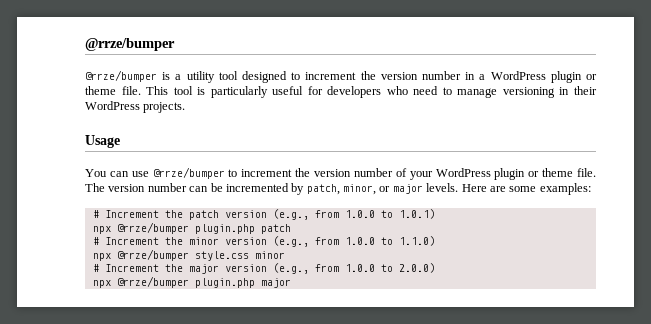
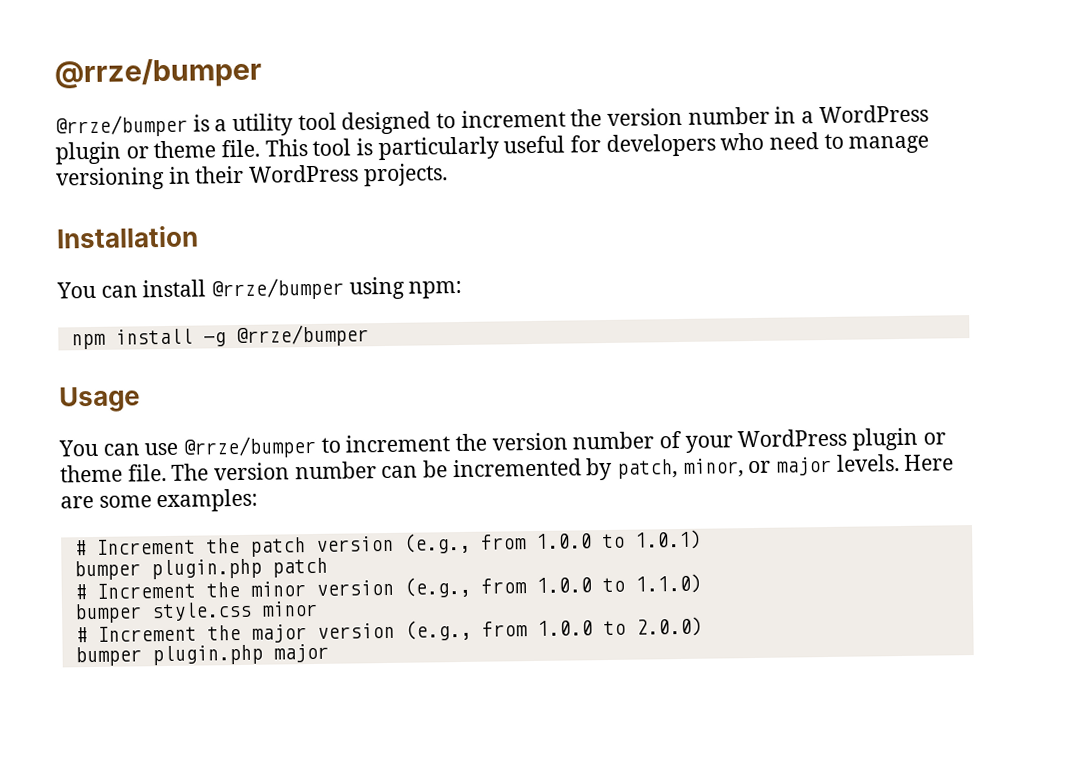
+ Installation
+ You can install @rrze/bumper using npm:
+ npm install -g @rrze/bumper
- npx @rrze/bumper plugin.php patch
+ bumper plugin.php patch
- npx @rrze/bumper style.css minor
+ bumper style.css minor
- npx @rrze/bumper plugin.php major
+ bumper plugin.php major

